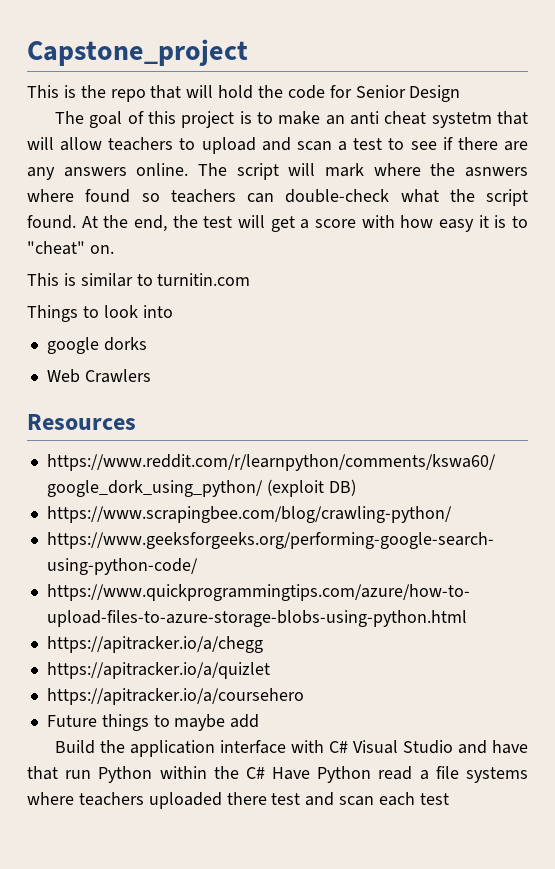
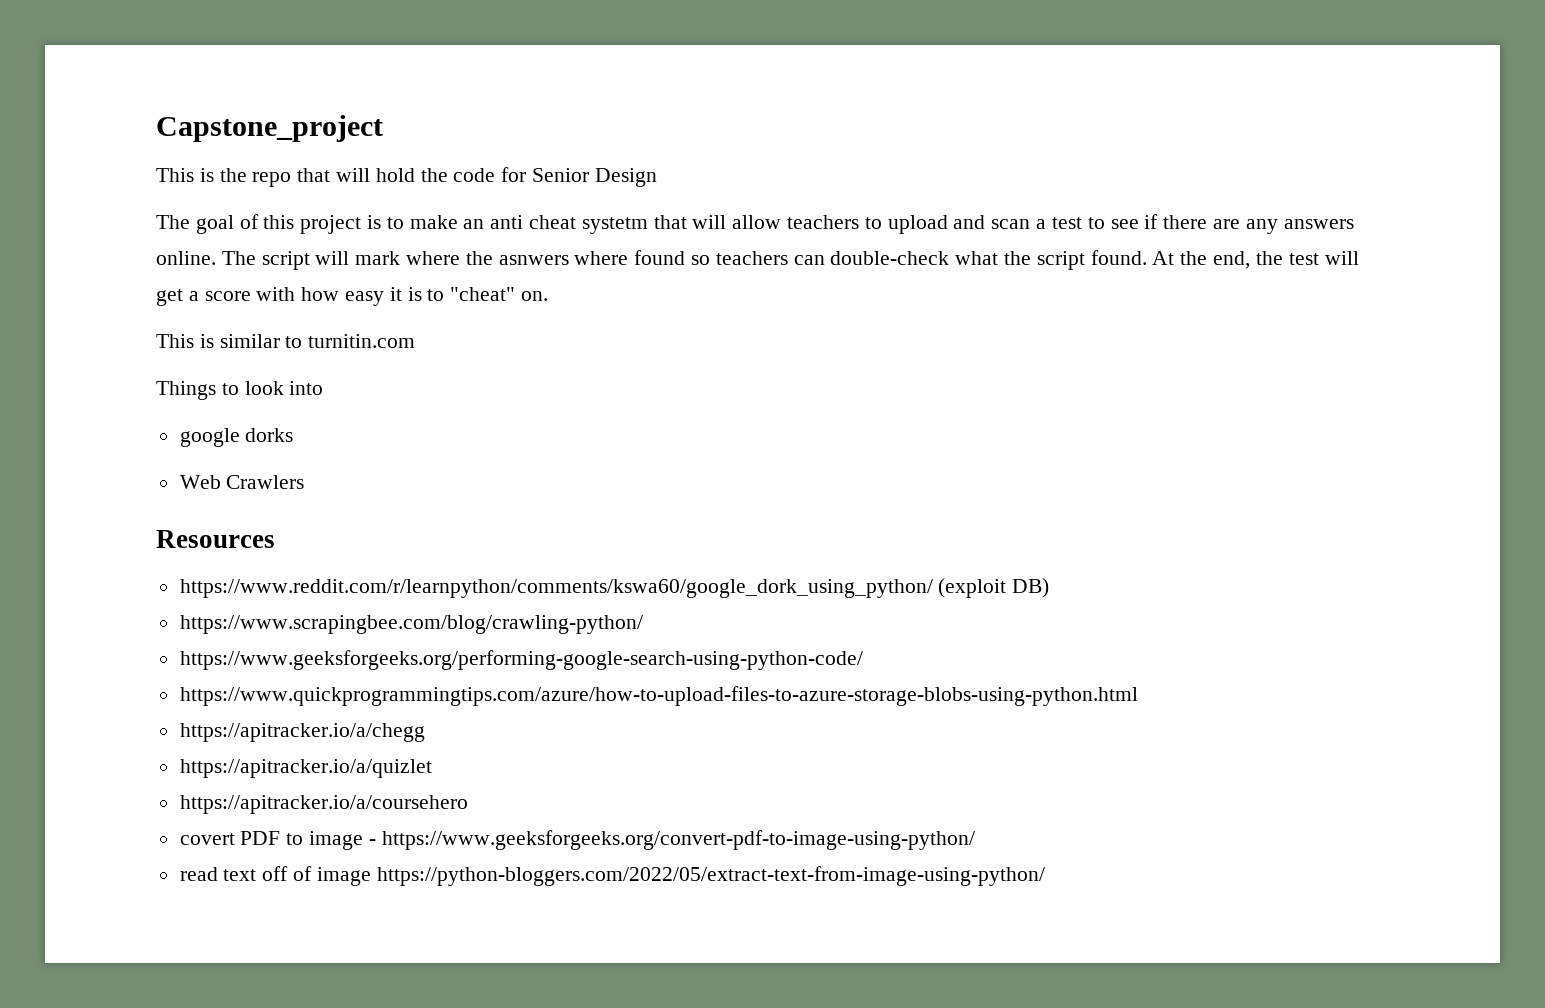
- Future things to maybe add
- Build the application interface with C# Visual Studio and have that run Python within the C# Have Python read a file systems where teachers uploaded there test and scan each test
+ covert PDF to image - https://www.geeksforgeeks.org/convert-pdf-to-image-using-python/
+ read text off of image https://python-bloggers.com/2022/05/extract-text-from-image-using-python/

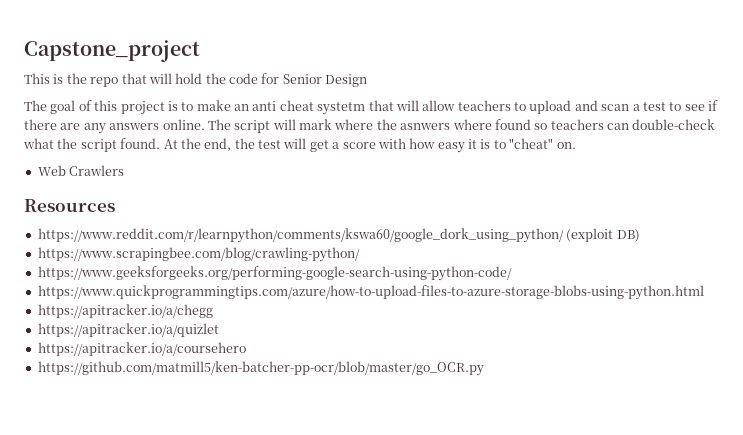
- This is similar to turnitin.com
- Things to look into
- google dorks
- covert PDF to image - https://www.geeksforgeeks.org/convert-pdf-to-image-using-python/
- read text off of image https://python-bloggers.com/2022/05/extract-text-from-image-using-python/
+ https://github.com/matmill5/ken-batcher-pp-ocr/blob/master/go_OCR.py

